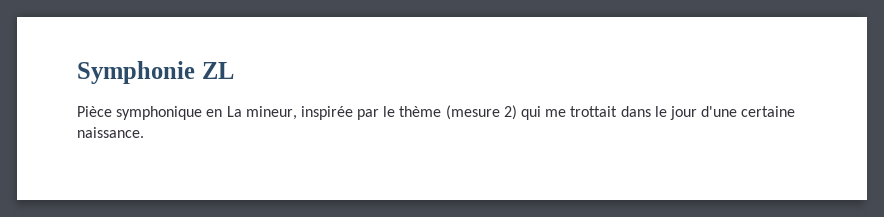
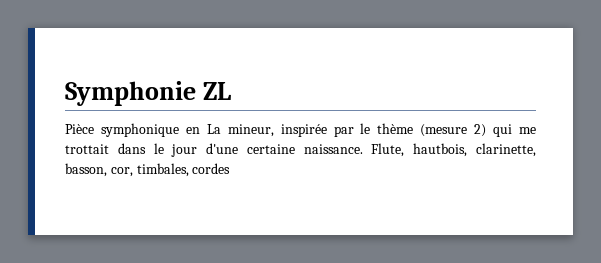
+ Flute, hautbois, clarinette, basson, cor, timbales, cordes

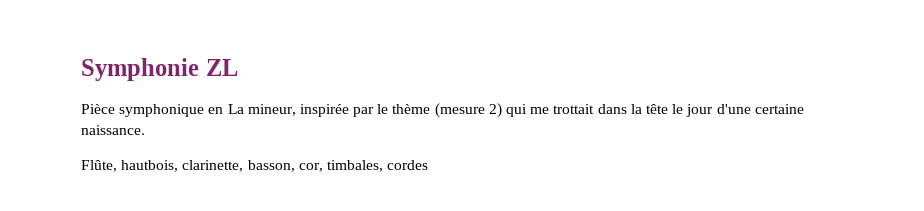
- Pièce symphonique en La mineur, inspirée par le thème (mesure 2) qui me trottait dans le jour d'une certaine naissance. Flute, hautbois, clarinette, basson, cor, timbales, cordes
+ Pièce symphonique en La mineur, inspirée par le thème (mesure 2) qui me trottait dans la tête le jour d'une certaine naissance.
+ Flûte, hautbois, clarinette, basson, cor, timbales, cordes

